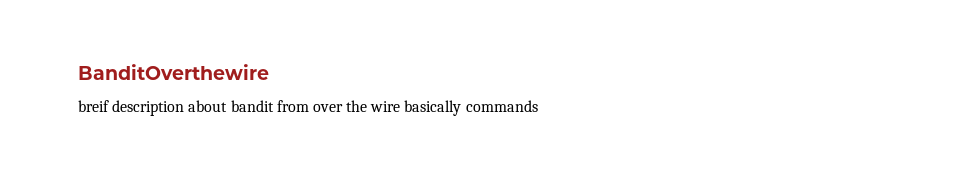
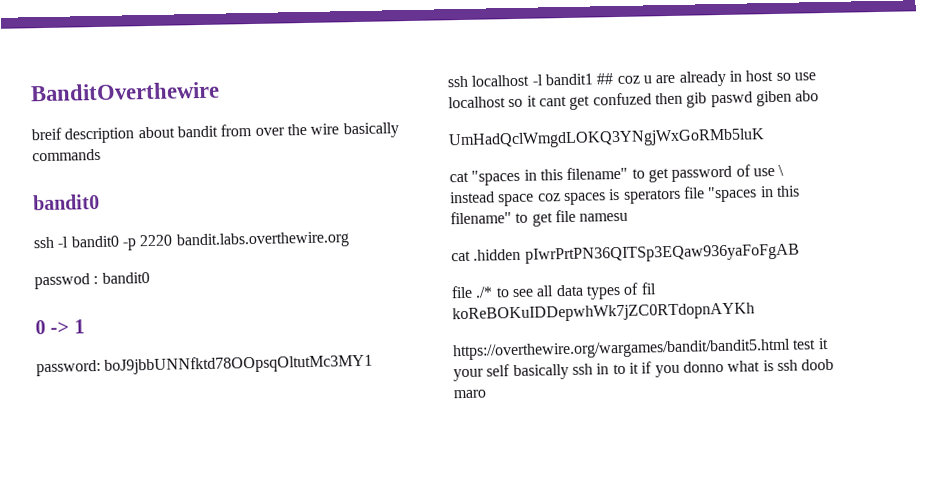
  breif description about bandit from over the wire basically commands
+ bandit0
+ ssh -l bandit0 -p 2220 bandit.labs.overthewire.org
+ passwod : bandit0
+ 0 -> 1
+ password: boJ9jbbUNNfktd78OOpsqOltutMc3MY1
+ ssh localhost -l bandit1 ## coz u are already in host so use localhost so it cant get confuzed then gib paswd giben abo
+ UmHadQclWmgdLOKQ3YNgjWxGoRMb5luK
+ cat "spaces in this filename" to get password of use \ instead space coz spaces is sperators file "spaces in this filename" to get file namesu
+ cat .hidden pIwrPrtPN36QITSp3EQaw936yaFoFgAB
+ file ./* to see all data types of fil koReBOKuIDDepwhWk7jZC0RTdopnAYKh
+ https://overthewire.org/wargames/bandit/bandit5.html test it your self basically ssh in to it if you donno what is ssh doob maro

